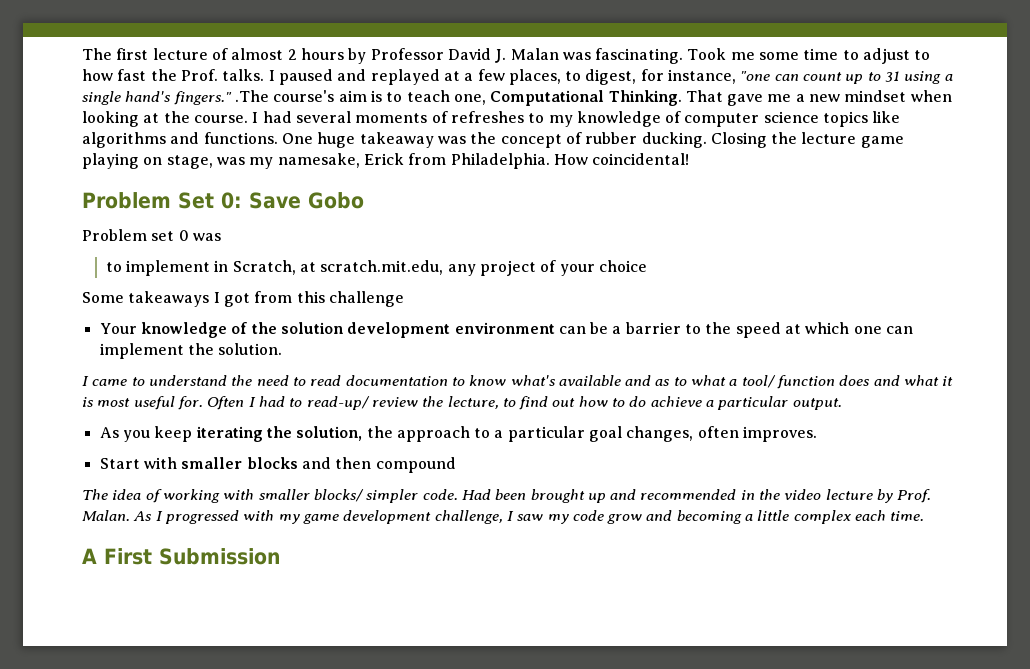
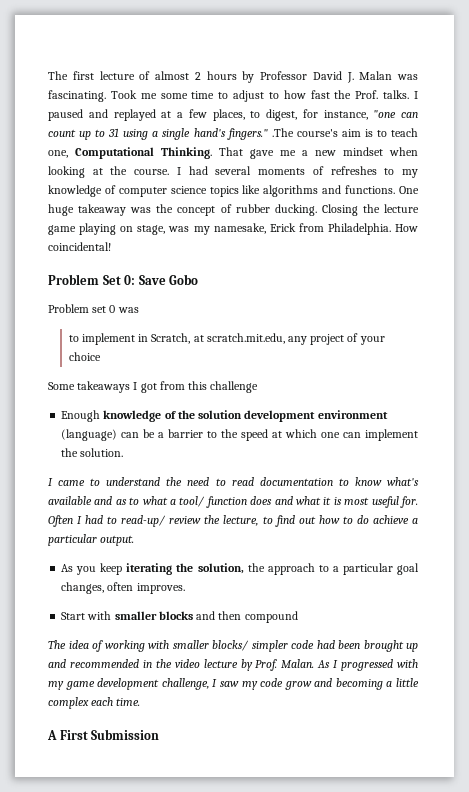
- Your knowledge of the solution development environment can be a barrier to the speed at which one can implement the solution.
+ Enough knowledge of the solution development environment (language) can be a barrier to the speed at which one can implement the solution.
- The idea of working with smaller blocks/ simpler code. Had been brought up and recommended in the video lecture by Prof. Malan.
+ The idea of working with smaller blocks/ simpler code had been brought up and recommended in the video lecture by Prof. Malan.

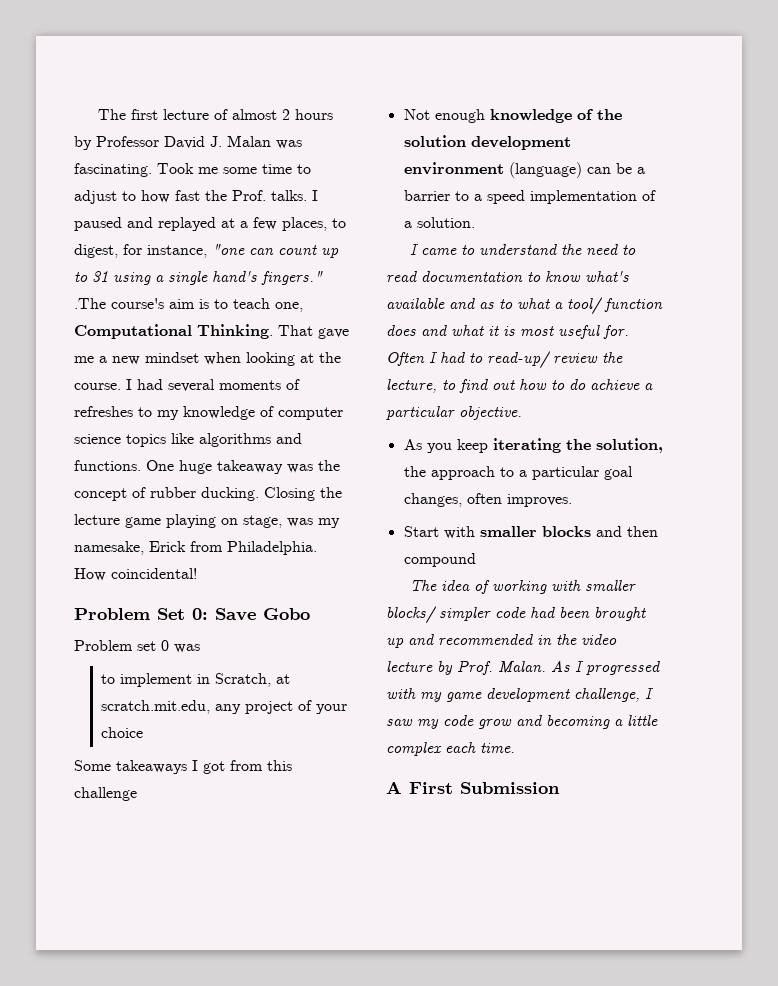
- Enough knowledge of the solution development environment (language) can be a barrier to the speed at which one can implement the solution.
+ Not enough knowledge of the solution development environment (language) can be a barrier to a speed implementation of a solution.
- Often I had to read-up/ review the lecture, to find out how to do achieve a particular output.
+ Often I had to read-up/ review the lecture, to find out how to do achieve a particular objective.

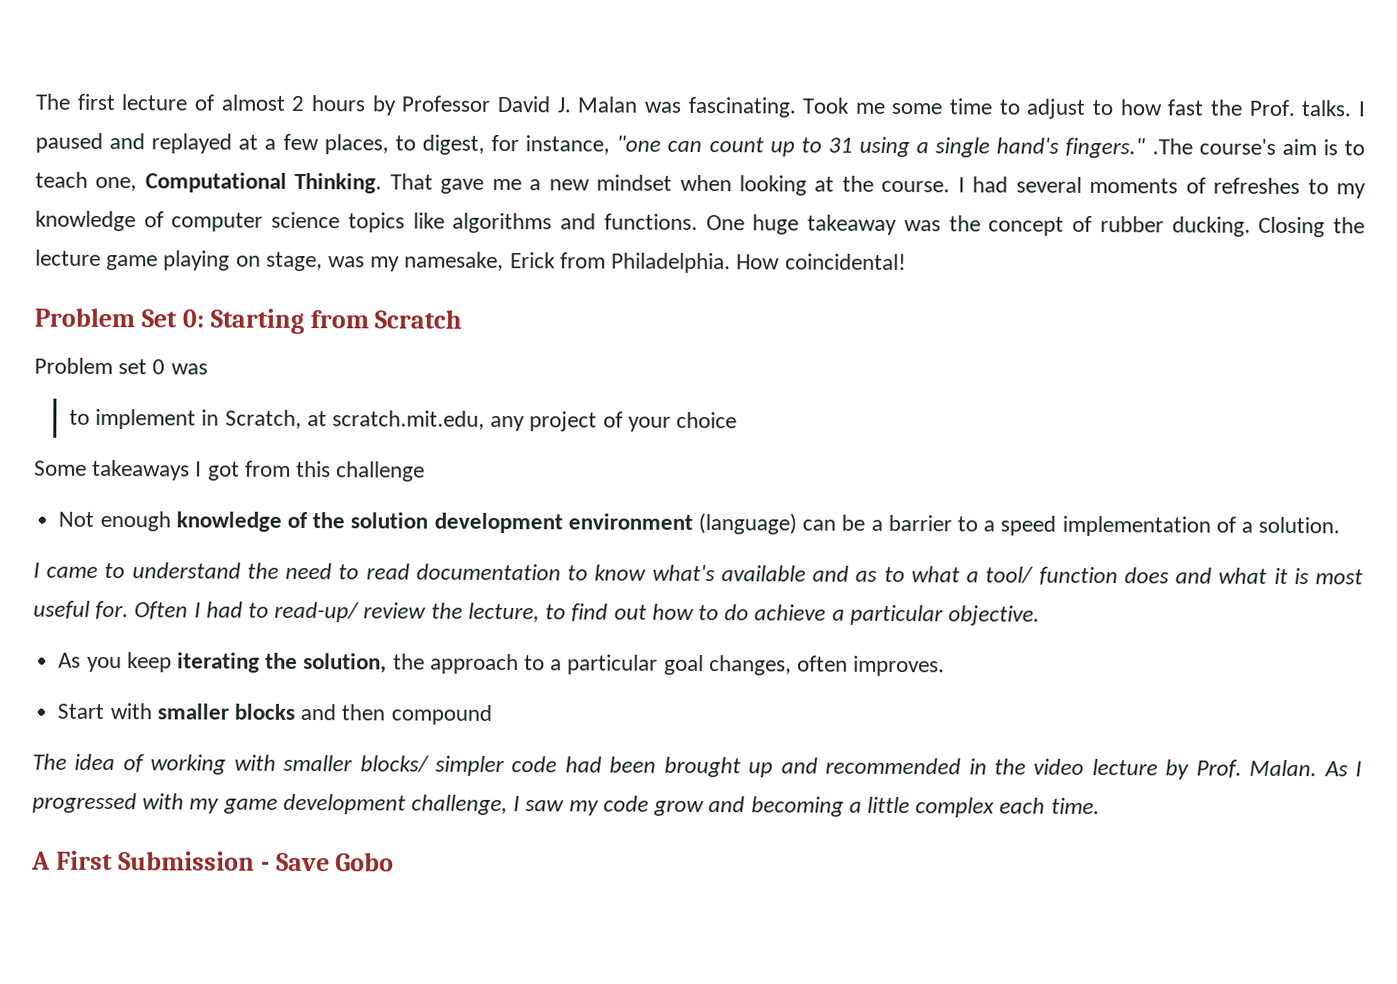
- Problem Set 0: Save Gobo
+ Problem Set 0: Starting from Scratch
- A First Submission
+ A First Submission - Save Gobo

